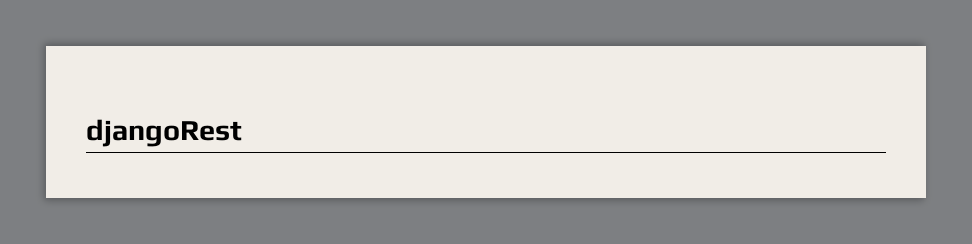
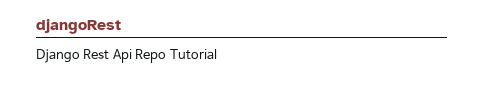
+ Django Rest Api Repo Tutorial

